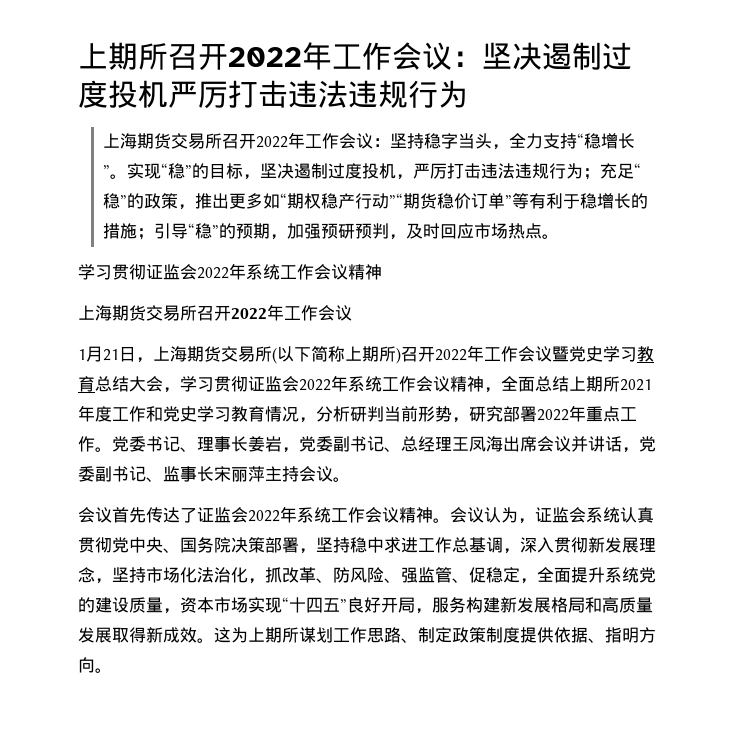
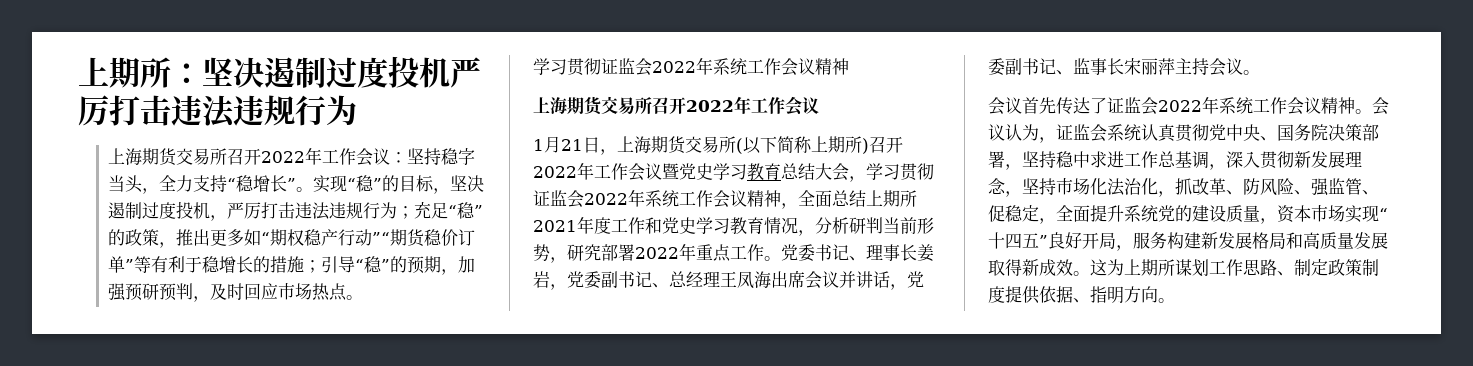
- 上期所召开2022年工作会议：坚决遏制过度投机严厉打击违法违规行为
+ 上期所：坚决遏制过度投机严厉打击违法违规行为

